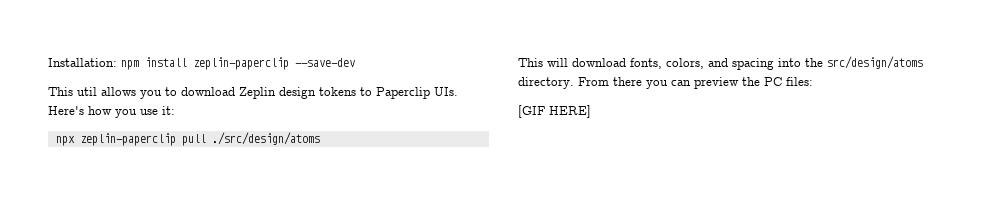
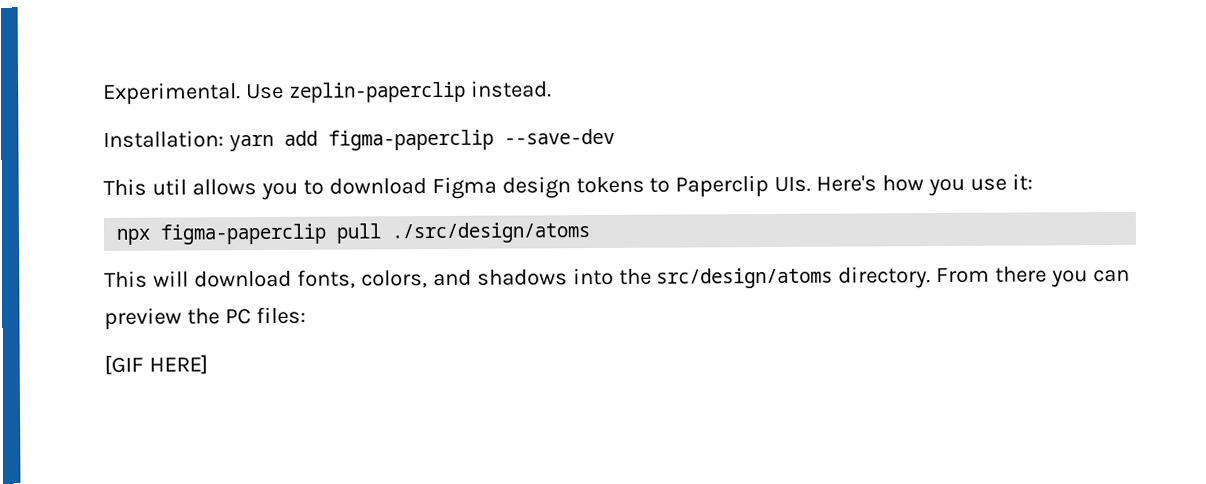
- Installation: npm install zeplin-paperclip --save-dev
+ Experimental. Use zeplin-paperclip instead.
+ Installation: yarn add figma-paperclip --save-dev
- This util allows you to download Zeplin design tokens to Paperclip UIs. Here's how you use it:
+ This util allows you to download Figma design tokens to Paperclip UIs. Here's how you use it:
- npx zeplin-paperclip pull ./src/design/atoms
+ npx figma-paperclip pull ./src/design/atoms
- This will download fonts, colors, and spacing into the src/design/atoms directory.
+ This will download fonts, colors, and shadows into the src/design/atoms directory.

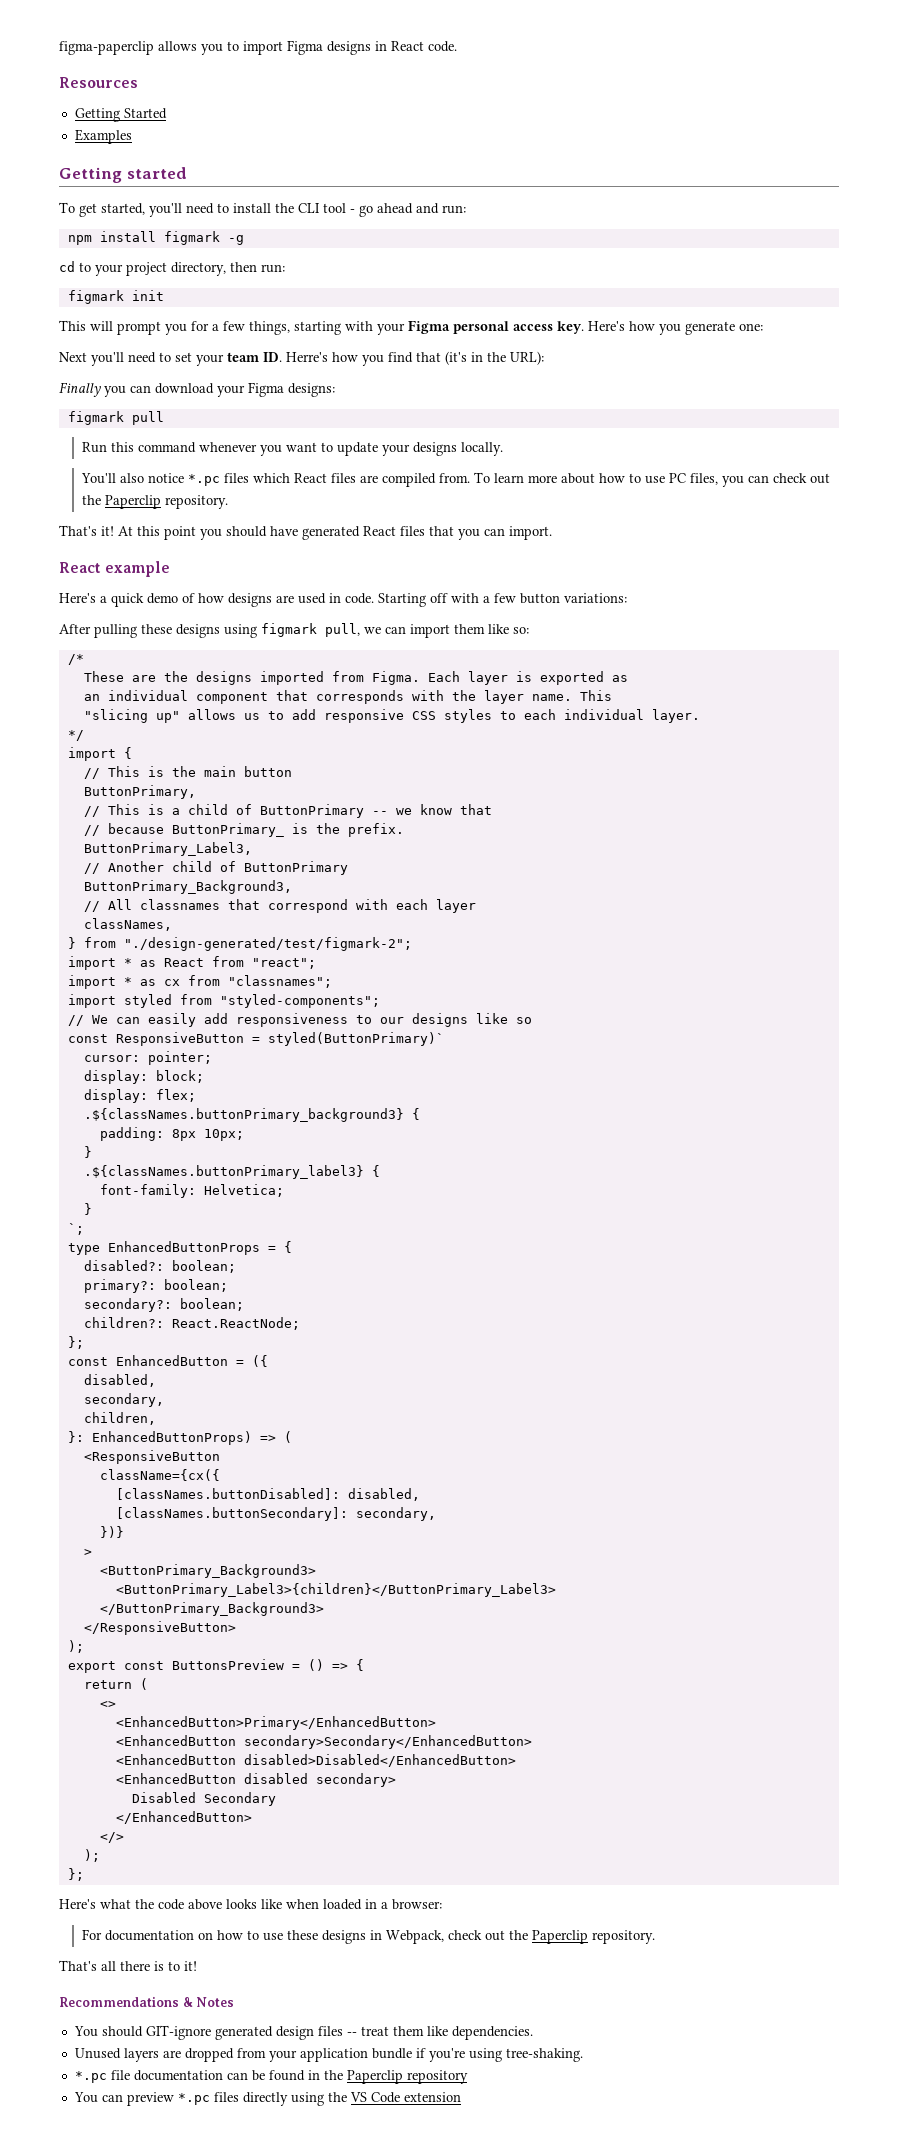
- Experimental. Use zeplin-paperclip instead.
- Installation: yarn add figma-paperclip --save-dev
- This util allows you to download Figma design tokens to Paperclip UIs. Here's how you use it:
- npx figma-paperclip pull ./src/design/atoms
- This will download fonts, colors, and shadows into the src/design/atoms directory. From there you can preview the PC files:
- [GIF HERE]
+ figma-paperclip allows you to import Figma designs in React code.
+ Resources
+ Getting Started
+ Examples
+ Getting started
+ To get started, you'll need to install the CLI tool - go ahead and run:
+ npm install figmark -g
+ cd to your project directory, then run:
+ figmark init
+ This will prompt you for a few things, starting with your Figma personal access key. Here's how you generate one:
+ Next you'll need to set your team ID. Herre's how you find that (it's in the URL):
+ Finally you can download your Figma designs:
+ figmark pull
+ Run this command whenever you want to update your designs locally.
+ You'll also notice *.pc files which React files are compiled from. To learn more about how to use PC files, you can check out the Paperclip repository.
+ That's it! At this point you should have generated React files that you can import.
+ React example
+ Here's a quick demo of how designs are used in code. Starting off with a few button variations:
+ After pulling these designs using figmark pull, we can import them like so:
+ /*
+ These are the designs imported from Figma. Each layer is exported as
+ an individual component that corresponds with the layer name. This
+ "slicing up" allows us to add responsive CSS styles to each individual layer.
+ */
+ import {
+ // This is the main button
+ ButtonPrimary,
+ // This is a child of ButtonPrimary -- we know that
+ // because ButtonPrimary_ is the prefix.
+ ButtonPrimary_Label3,
+ // Another child of ButtonPrimary
+ ButtonPrimary_Background3,
+ // All classnames that correspond with each layer
+ classNames,
+ } from "./design-generated/test/figmark-2";
+ import * as React from "react";
+ import * as cx from "classnames";
+ import styled from "styled-components";
+ // We can easily add responsiveness to our designs like so
+ const ResponsiveButton = styled(ButtonPrimary)`
+ cursor: pointer;
+ display: block;
+ display: flex;
+ .${classNames.buttonPrimary_background3} {
+ padding: 8px 10px;
+ }
+ .${classNames.buttonPrimary_label3} {
+ font-family: Helvetica;
+ }
+ `;
+ type EnhancedButtonProps = {
+ disabled?: boolean;
+ primary?: boolean;
+ secondary?: boolean;
+ children?: React.ReactNode;
+ };
+ const EnhancedButton = ({
+ disabled,
+ secondary,
+ children,
+ }: EnhancedButtonProps) => (
+ <ResponsiveButton
+ className={cx({
+ [classNames.buttonDisabled]: disabled,
+ [classNames.buttonSecondary]: secondary,
+ })}
+ >
+ <ButtonPrimary_Background3>
+ <ButtonPrimary_Label3>{children}</ButtonPrimary_Label3>
+ </ButtonPrimary_Background3>
+ </ResponsiveButton>
+ );
+ export const ButtonsPreview = () => {
+ return (
+ <>
+ <EnhancedButton>Primary</EnhancedButton>
+ <EnhancedButton secondary>Secondary</EnhancedButton>
+ <EnhancedButton disabled>Disabled</EnhancedButton>
+ <EnhancedButton disabled secondary>
+ Disabled Secondary
+ </EnhancedButton>
+ </>
+ );
+ };
+ Here's what the code above looks like when loaded in a browser:
+ For documentation on how to use these designs in Webpack, check out the Paperclip repository.
+ That's all there is to it!
+ Recommendations & Notes
+ You should GIT-ignore generated design files -- treat them like dependencies.
+ Unused layers are dropped from your application bundle if you're using tree-shaking.
+ *.pc file documentation can be found in the Paperclip repository
+ You can preview *.pc files directly using the VS Code extension

